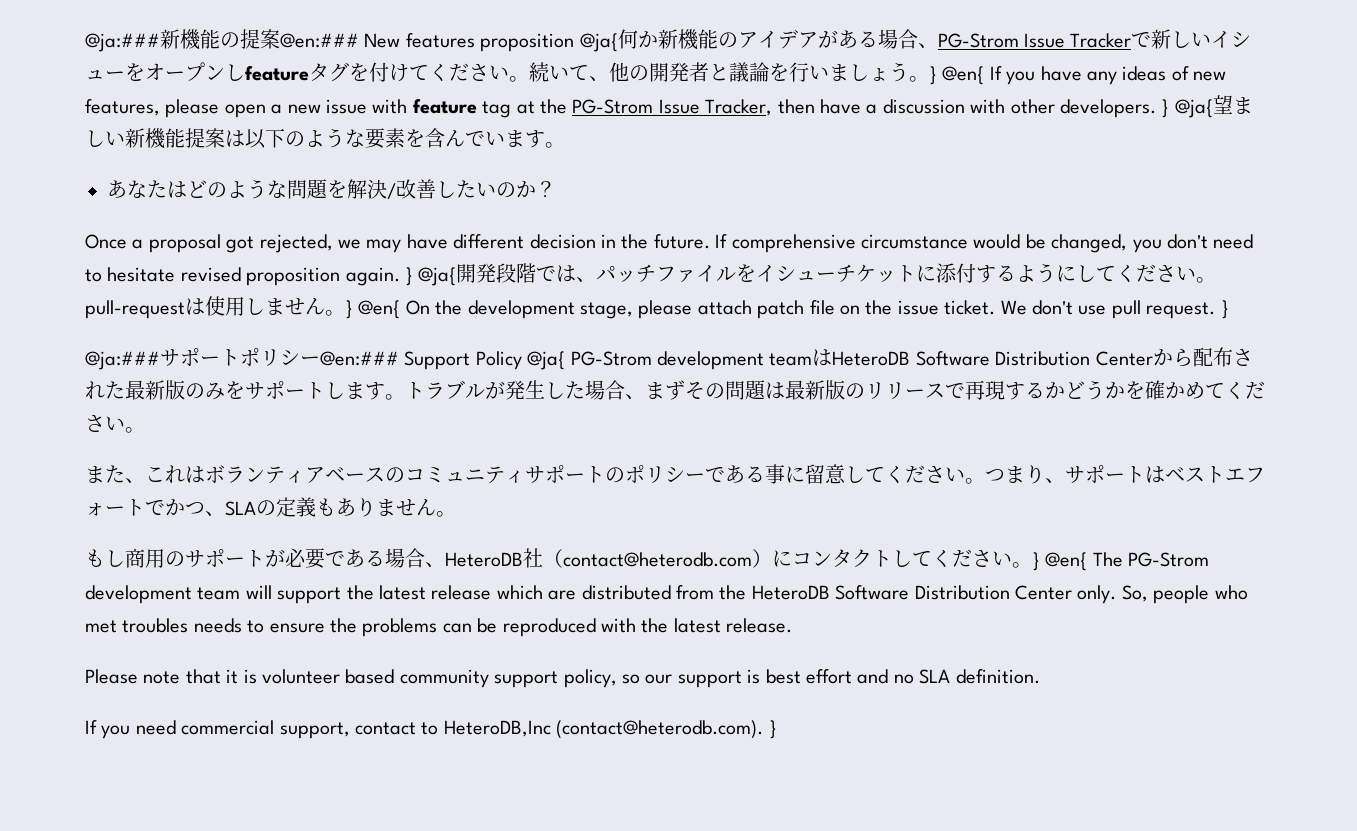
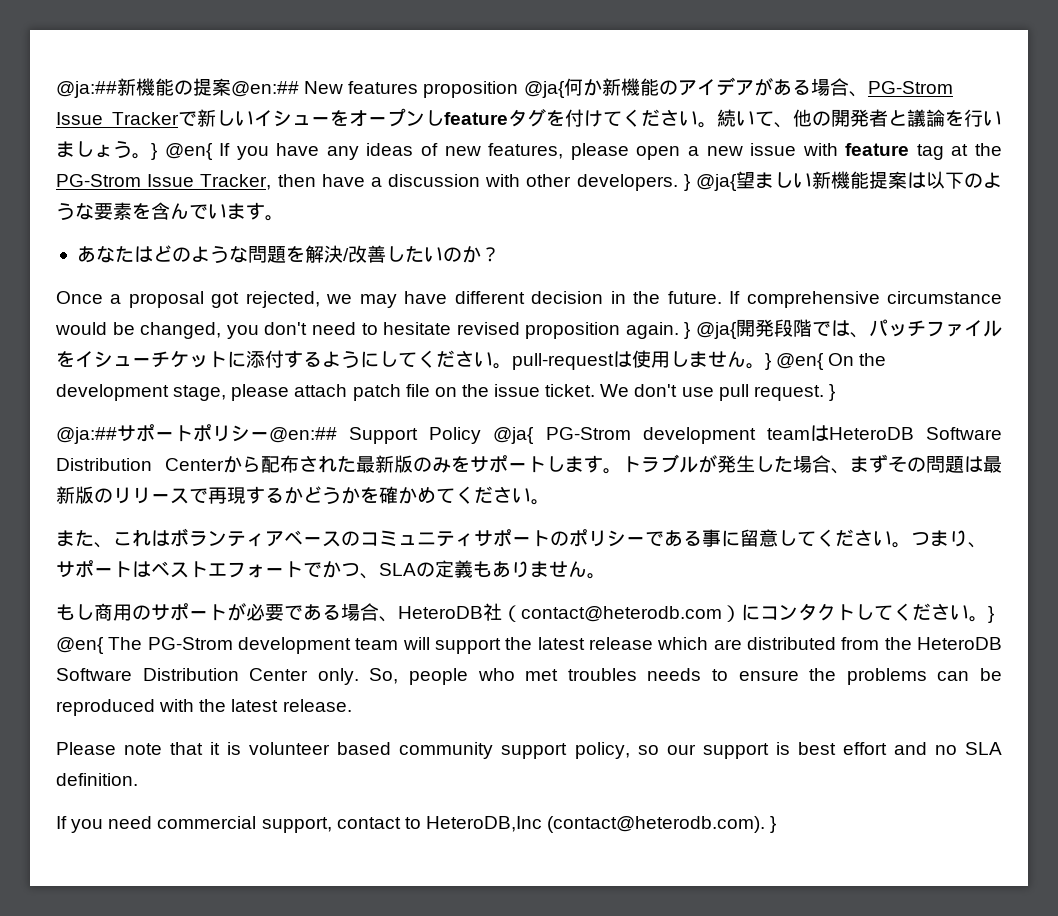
- @ja:###新機能の提案@en:### New features proposition @ja{何か新機能のアイデアがある場合、PG-Strom Issue Trackerで新しいイシューをオープンしfeatureタグを付けてください。
+ @ja:##新機能の提案@en:## New features proposition @ja{何か新機能のアイデアがある場合、PG-Strom Issue Trackerで新しいイシューをオープンしfeatureタグを付けてください。
- @ja:###サポートポリシー@en:### Support Policy @ja{ PG-Strom development teamはHeteroDB Software Distribution Centerから配布された最新版のみをサポートします。
+ @ja:##サポートポリシー@en:## Support Policy @ja{ PG-Strom development teamはHeteroDB Software Distribution Centerから配布された最新版のみをサポートします。

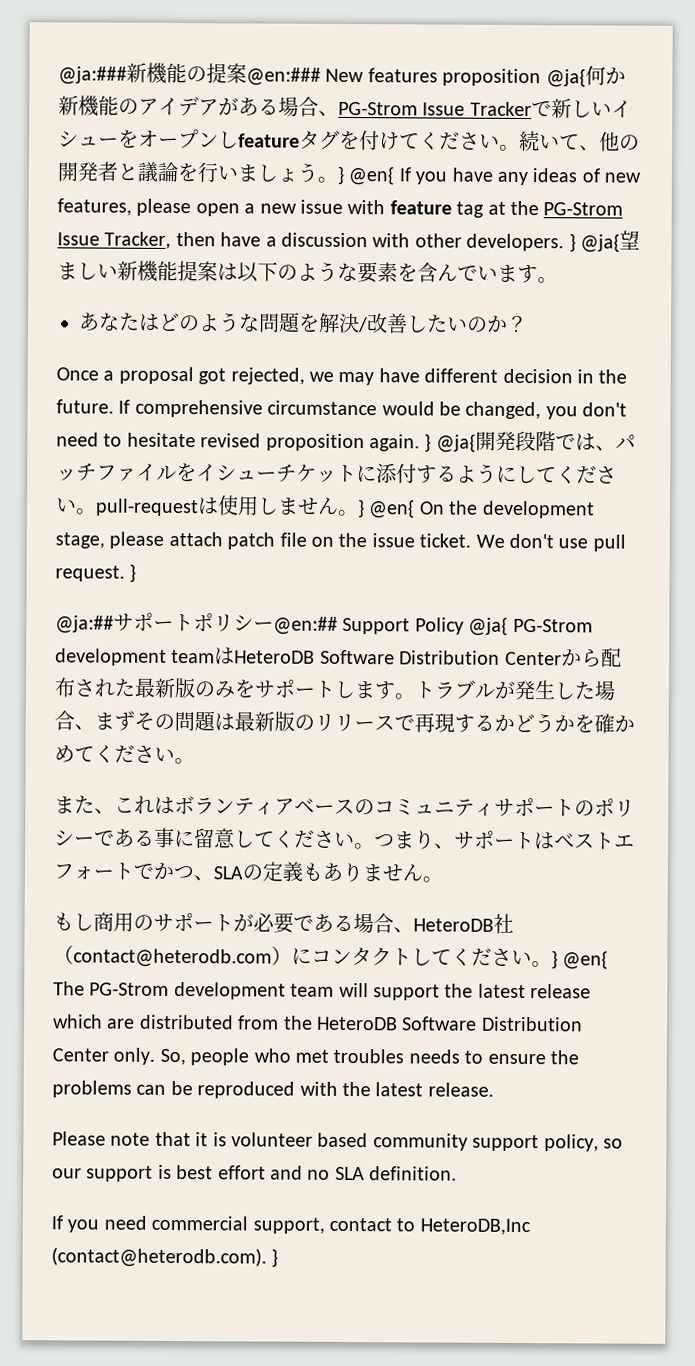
- @ja:##新機能の提案@en:## New features proposition @ja{何か新機能のアイデアがある場合、PG-Strom Issue Trackerで新しいイシューをオープンしfeatureタグを付けてください。
+ @ja:###新機能の提案@en:### New features proposition @ja{何か新機能のアイデアがある場合、PG-Strom Issue Trackerで新しいイシューをオープンしfeatureタグを付けてください。

